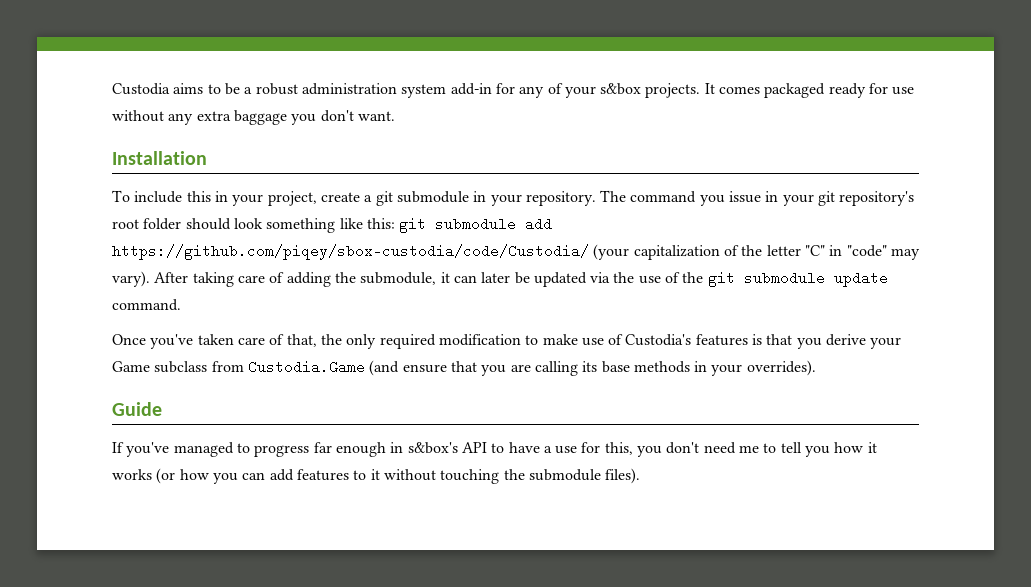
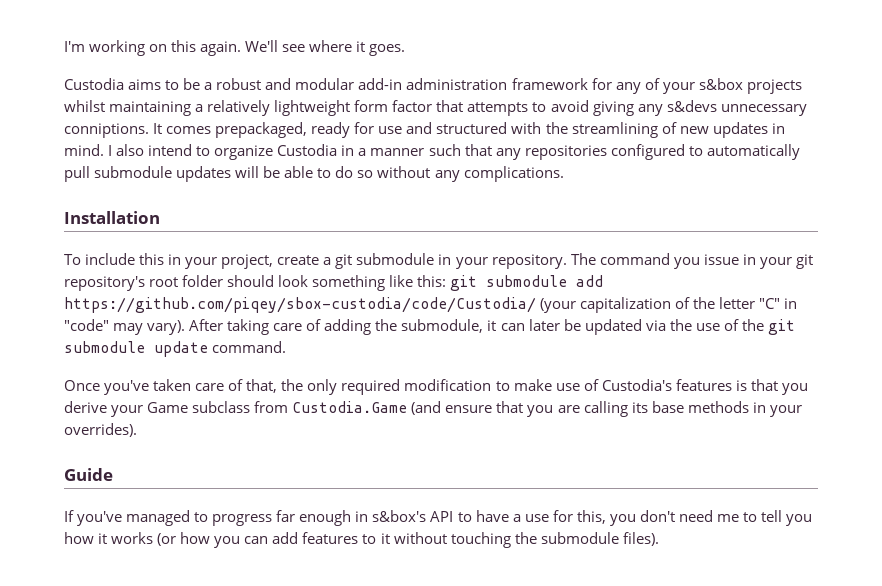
+ I'm working on this again. We'll see where it goes.
- Custodia aims to be a robust administration system add-in for any of your s&box projects.
+ Custodia aims to be a robust and modular add-in administration framework for any of your s&box projects whilst maintaining a relatively lightweight form factor that attempts to avoid giving any s&devs unnecessary conniptions.
- It comes packaged ready for use without any extra baggage you don't want.
+ It comes prepackaged, ready for use and structured with the streamlining of new updates in mind. I also intend to organize Custodia in a manner such that any repositories configured to automatically pull submodule updates will be able to do so without any complications.

